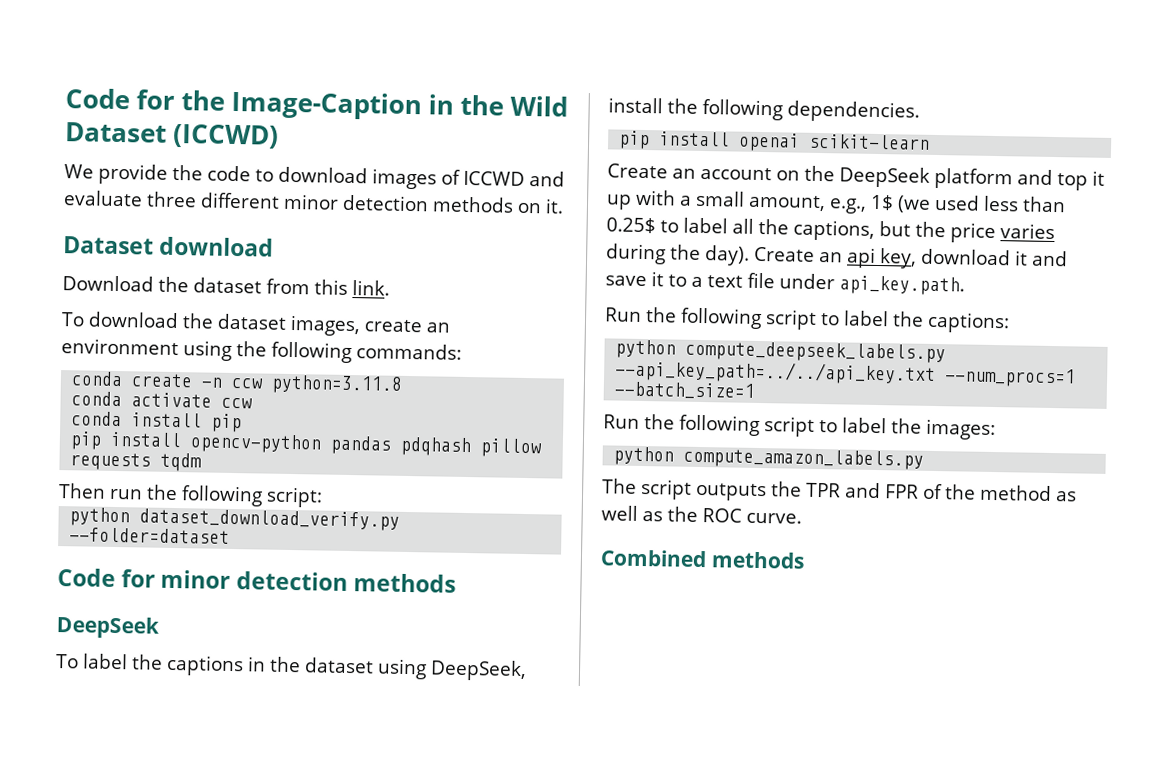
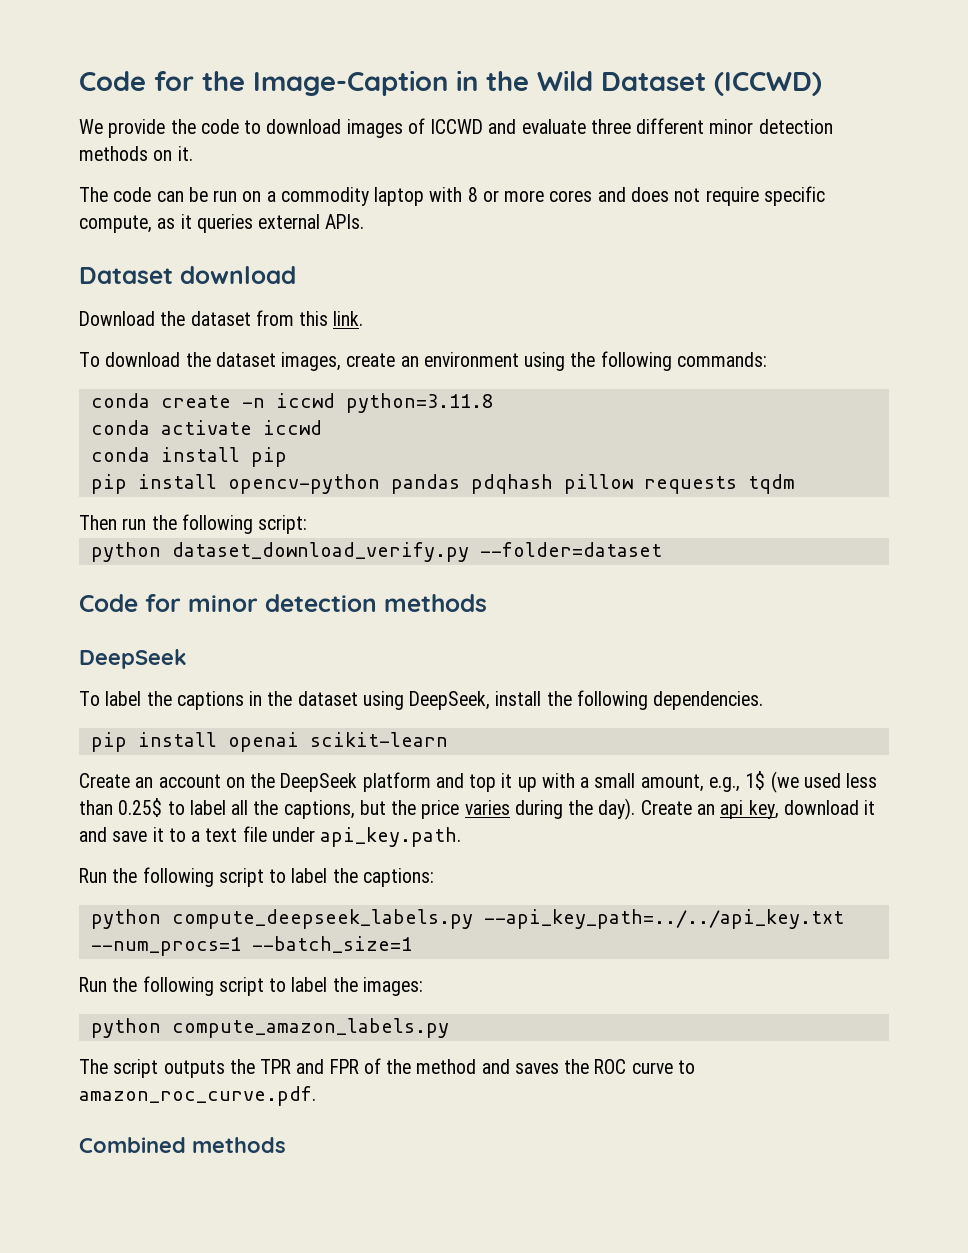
+ The code can be run on a commodity laptop with 8 or more cores and does not require specific compute, as it queries external APIs.
- conda create -n ccw python=3.11.8
+ conda create -n iccwd python=3.11.8
- conda activate ccw
+ conda activate iccwd
- The script outputs the TPR and FPR of the method as well as the ROC curve.
+ The script outputs the TPR and FPR of the method and saves the ROC curve to amazon_roc_curve.pdf.

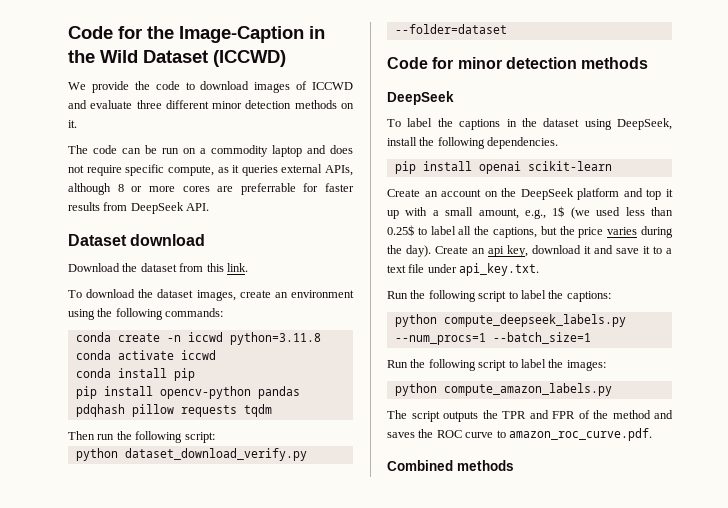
- The code can be run on a commodity laptop with 8 or more cores and does not require specific compute, as it queries external APIs.
+ The code can be run on a commodity laptop and does not require specific compute, as it queries external APIs, although 8 or more cores are preferrable for faster results from DeepSeek API.
- Create an api key, download it and save it to a text file under api_key.path.
+ Create an api key, download it and save it to a text file under api_key.txt.
- python compute_deepseek_labels.py --api_key_path=../../api_key.txt --num_procs=1 --batch_size=1
+ python compute_deepseek_labels.py --num_procs=1 --batch_size=1

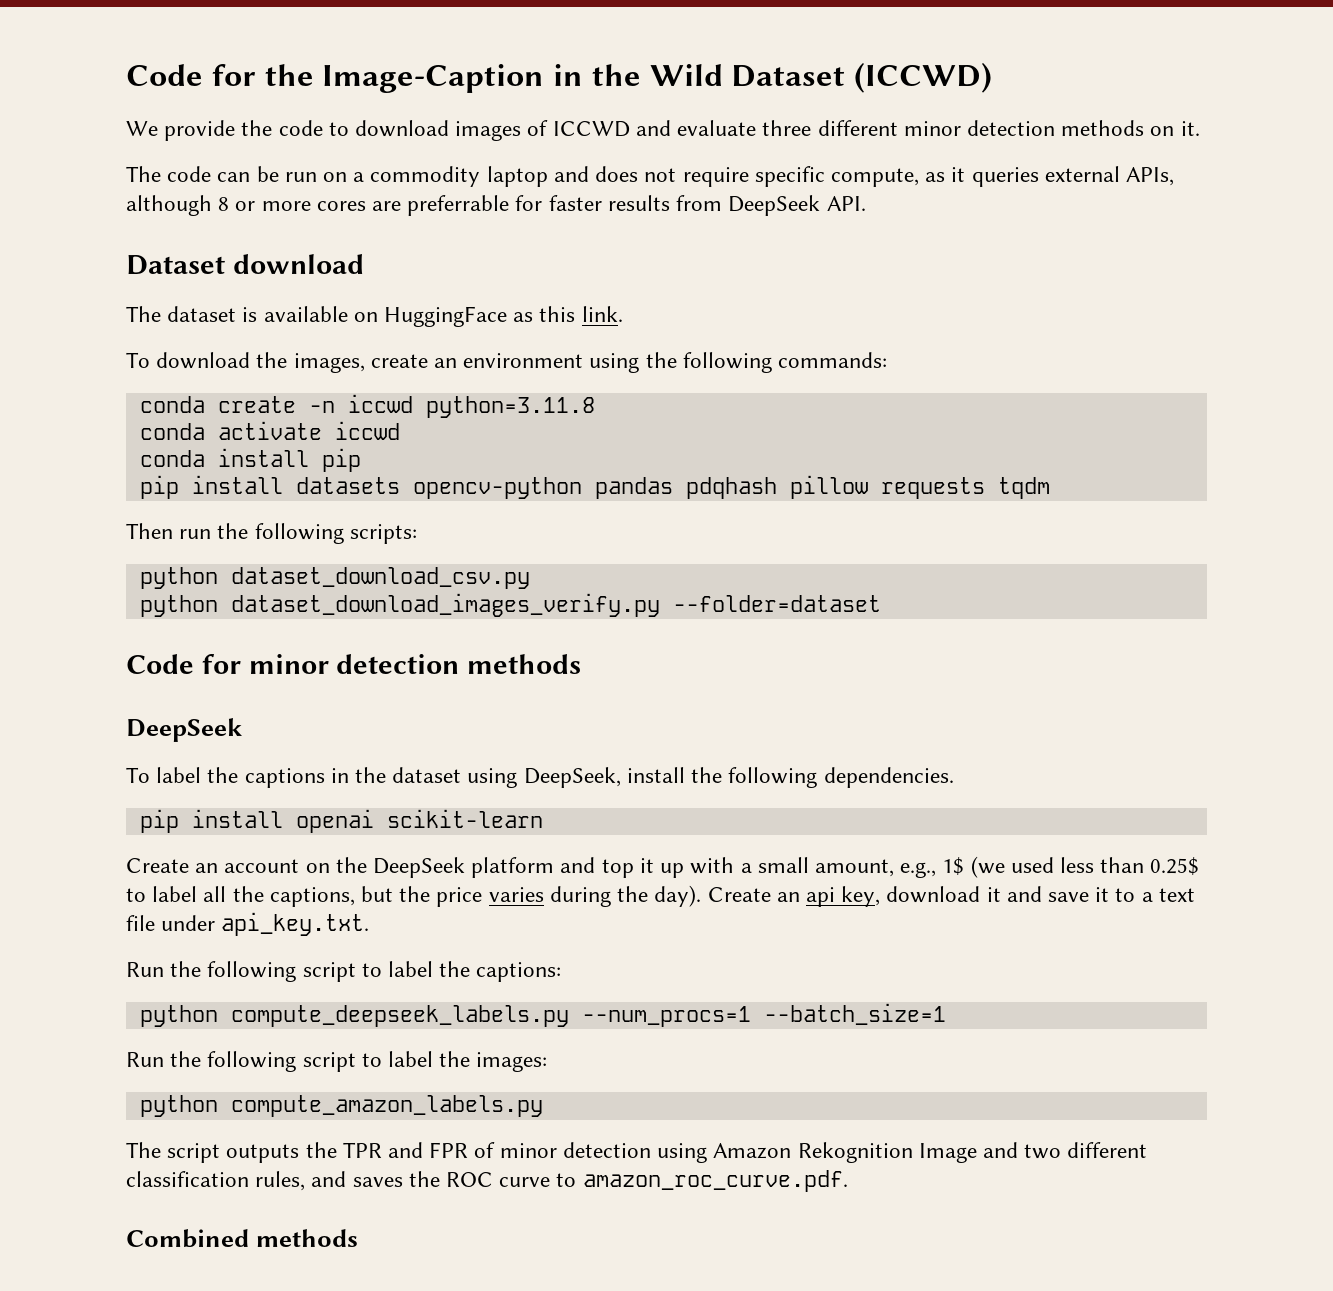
- Download the dataset from this link.
+ The dataset is available on HuggingFace as this link.
- To download the dataset images, create an environment using the following commands:
+ To download the images, create an environment using the following commands:
- pip install opencv-python pandas pdqhash pillow requests tqdm
+ pip install datasets opencv-python pandas pdqhash pillow requests tqdm
- Then run the following script:
- python dataset_download_verify.py --folder=dataset
+ Then run the following scripts:
+ python dataset_download_csv.py
+ python dataset_download_images_verify.py --folder=dataset
- The script outputs the TPR and FPR of the method and saves the ROC curve to amazon_roc_curve.pdf.
+ The script outputs the TPR and FPR of minor detection using Amazon Rekognition Image and two different classification rules, and saves the ROC curve to amazon_roc_curve.pdf.

